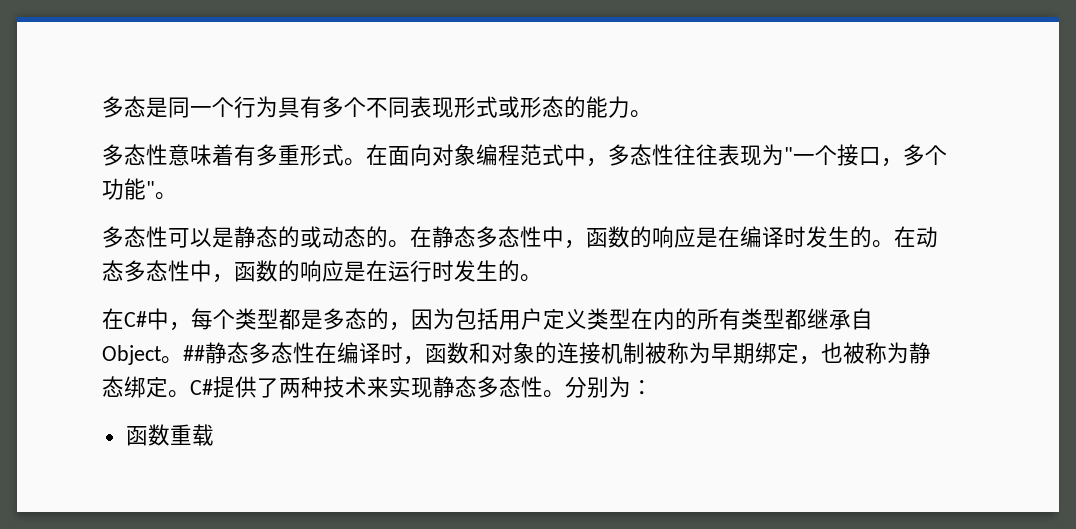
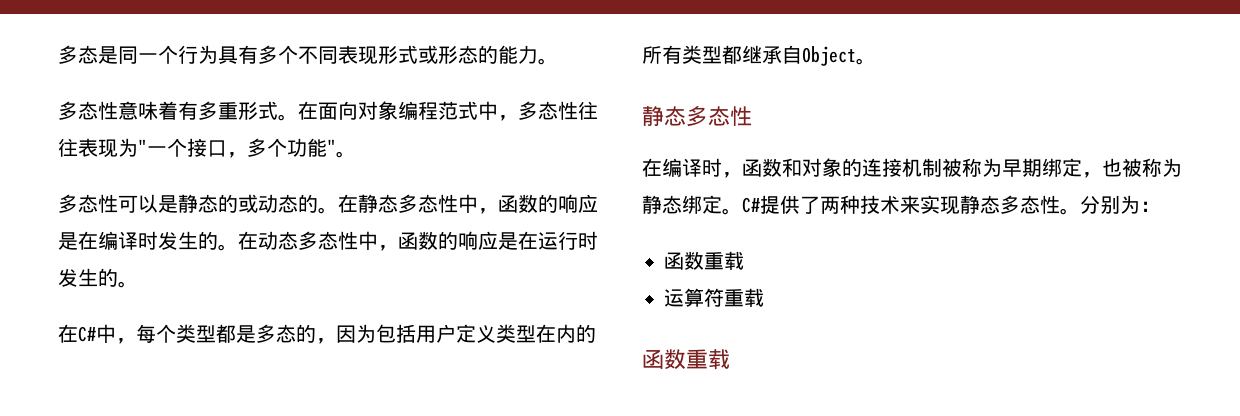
- 在C#中，每个类型都是多态的，因为包括用户定义类型在内的所有类型都继承自Object。##静态多态性在编译时，函数和对象的连接机制被称为早期绑定，也被称为静态绑定。
+ 在C#中，每个类型都是多态的，因为包括用户定义类型在内的所有类型都继承自Object。
+ 静态多态性
+ 在编译时，函数和对象的连接机制被称为早期绑定，也被称为静态绑定。
+ 运算符重载
+ 函数重载

